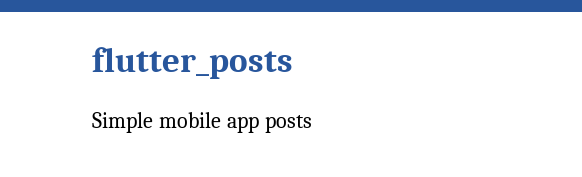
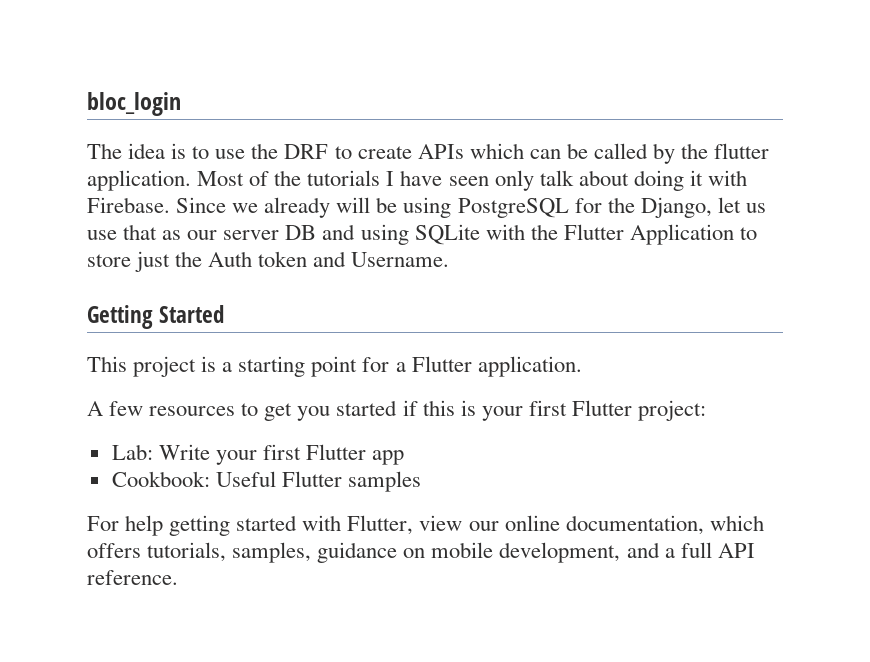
- flutter_posts
- Simple mobile app posts
+ bloc_login
+ The idea is to use the DRF to create APIs which can be called by the flutter application. Most of the tutorials I have seen only talk about doing it with Firebase. Since we already will be using PostgreSQL for the Django, let us use that as our server DB and using SQLite with the Flutter Application to store just the Auth token and Username.
+ Getting Started
+ This project is a starting point for a Flutter application.
+ A few resources to get you started if this is your first Flutter project:
+ Lab: Write your first Flutter app
+ Cookbook: Useful Flutter samples
+ For help getting started with Flutter, view our online documentation, which offers tutorials, samples, guidance on mobile development, and a full API reference.

